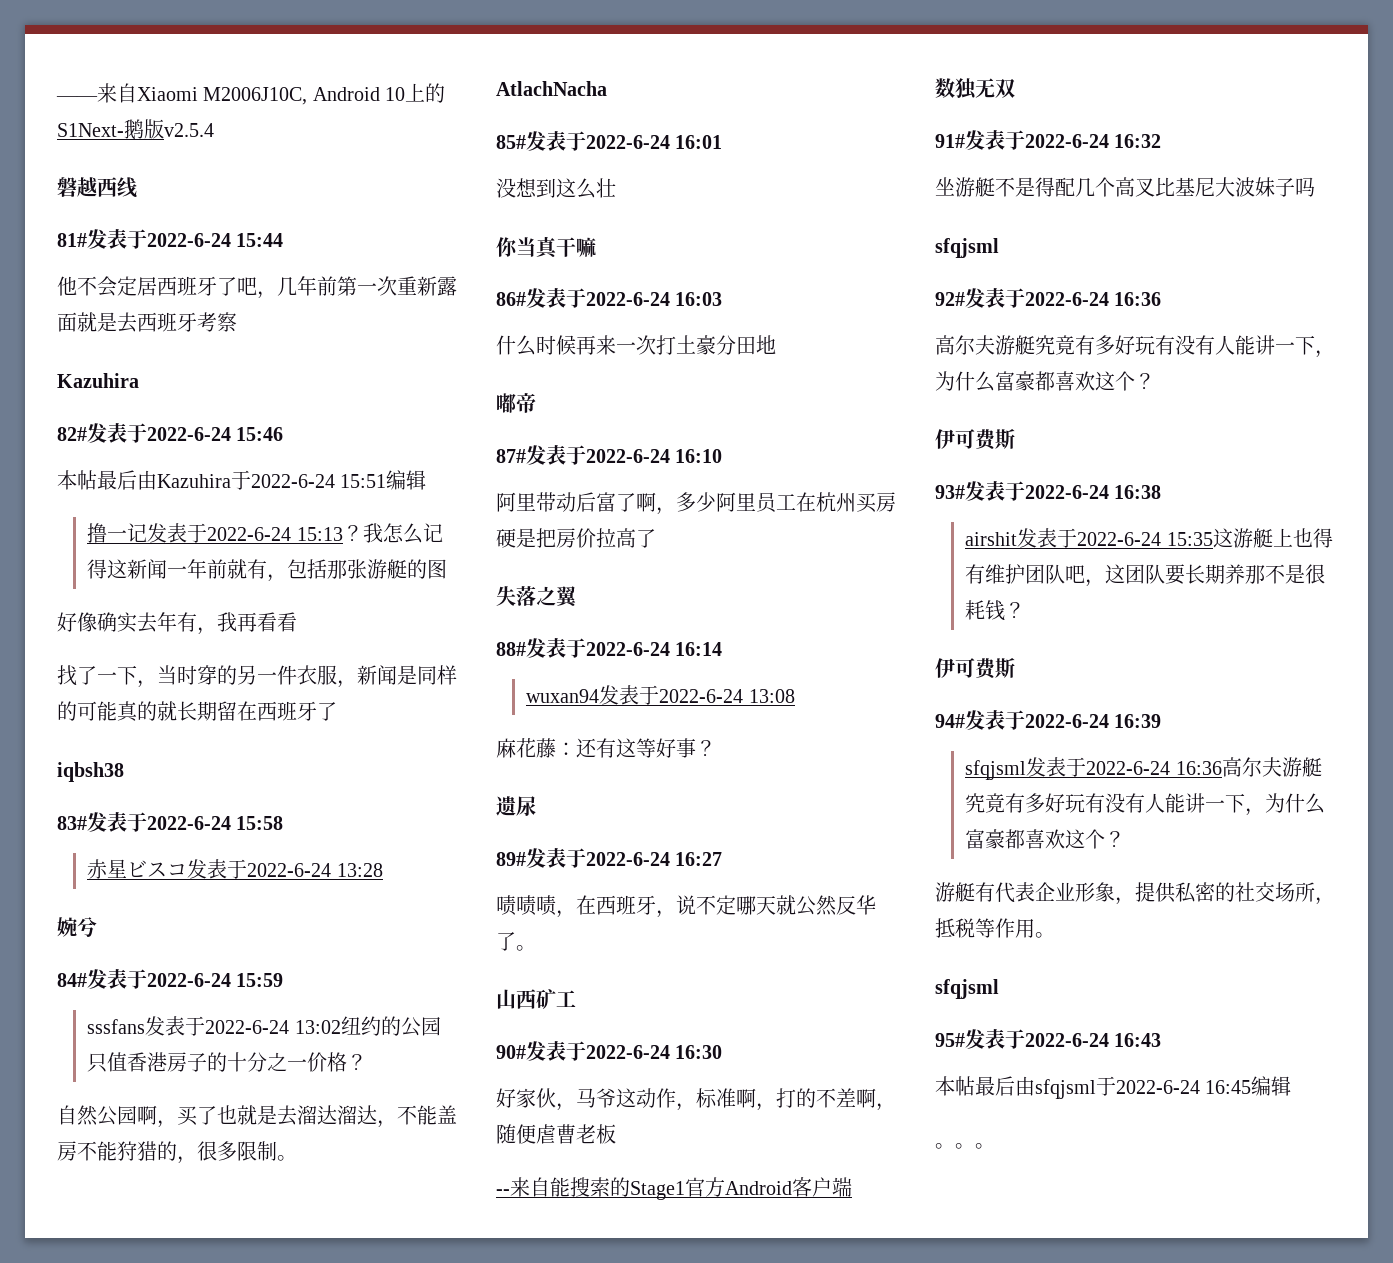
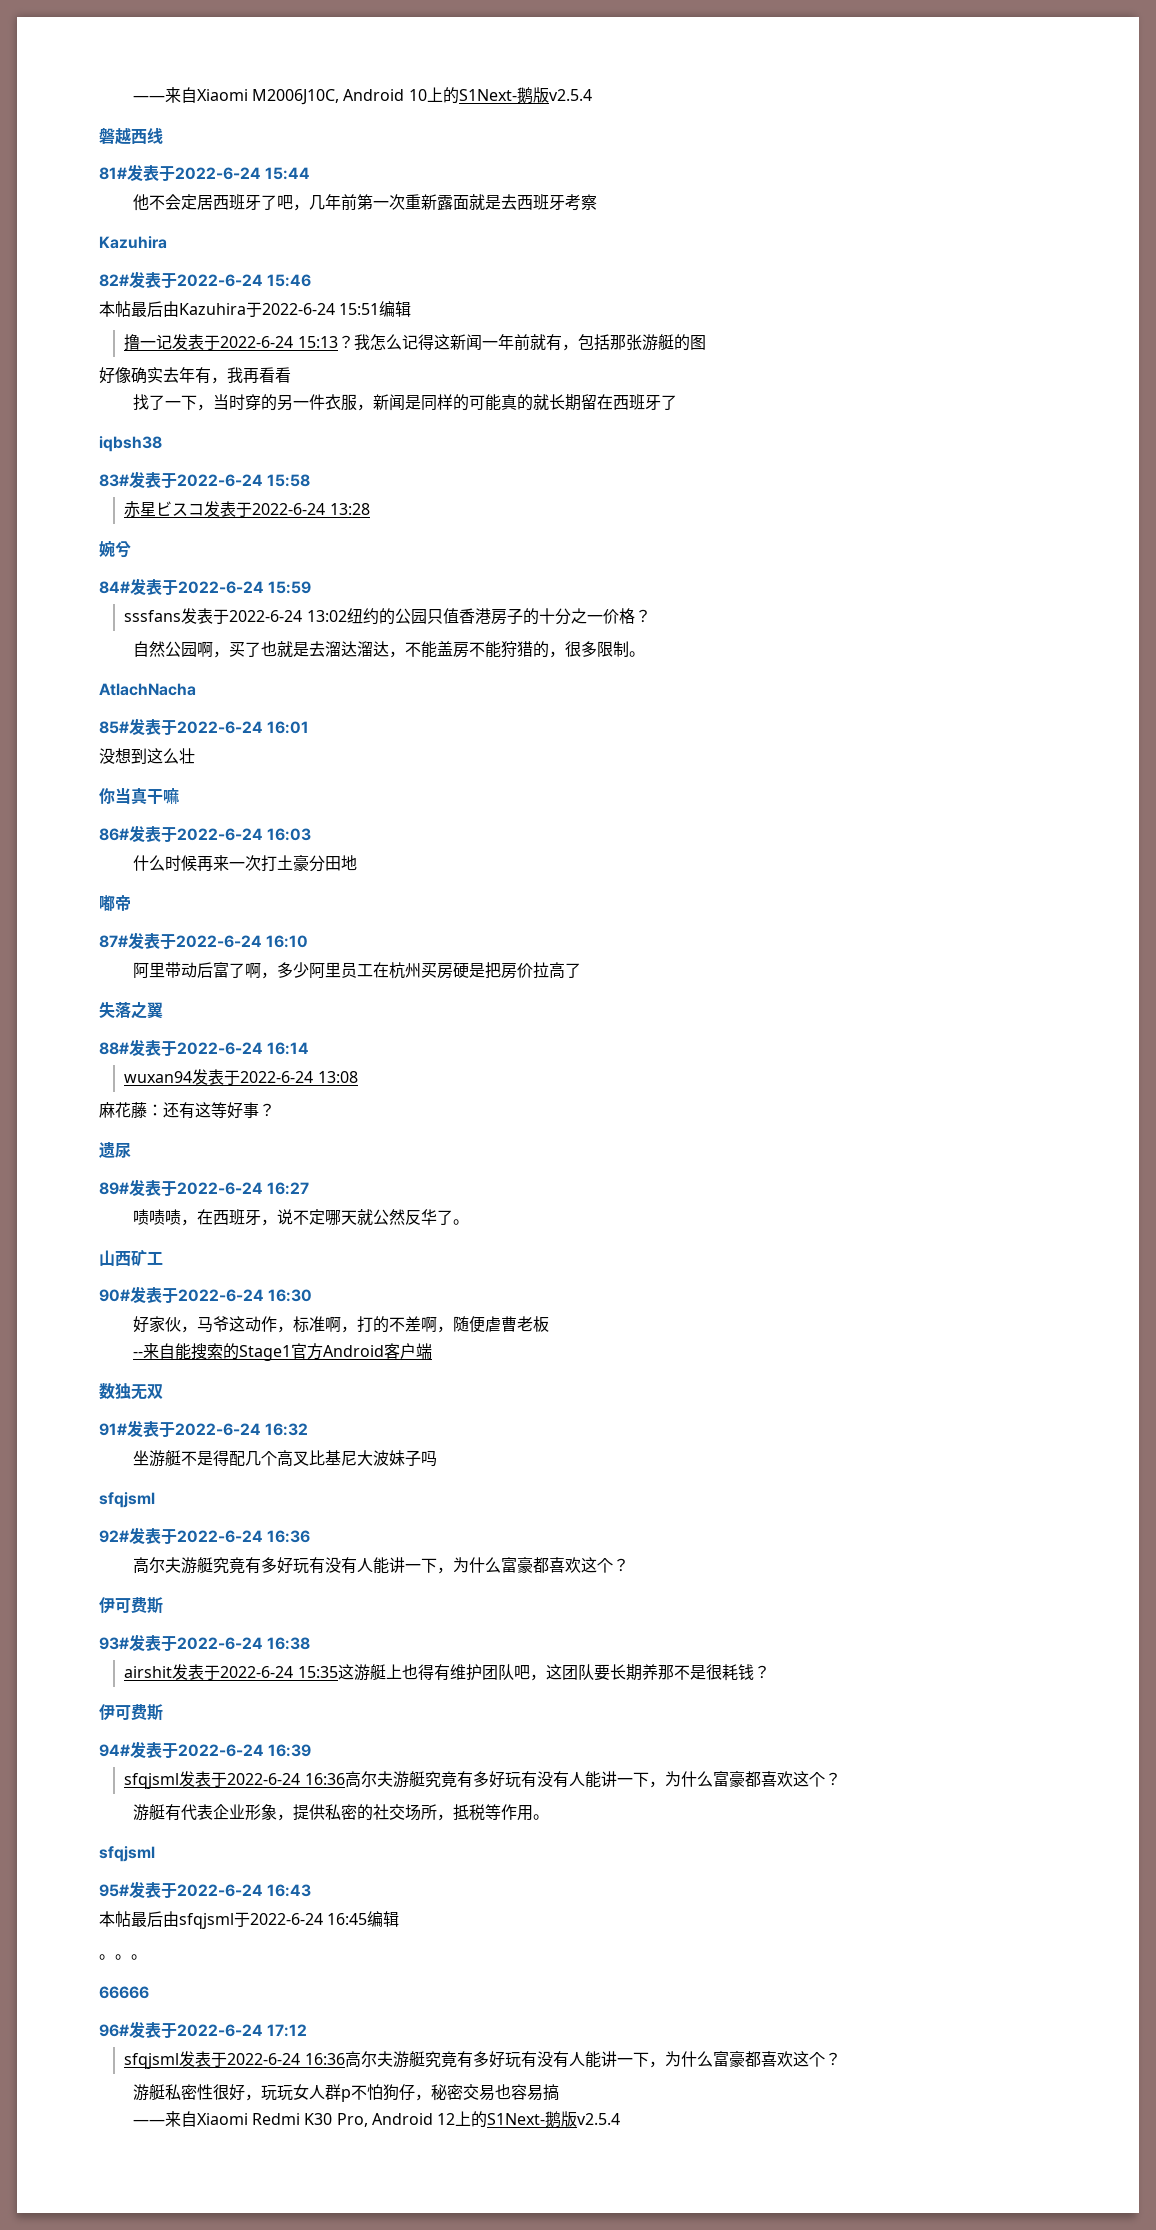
+ 66666
+ 96#发表于2022-6-24 17:12
+ sfqjsml发表于2022-6-24 16:36高尔夫游艇究竟有多好玩有没有人能讲一下，为什么富豪都喜欢这个？
+ 游艇私密性很好，玩玩女人群p不怕狗仔，秘密交易也容易搞
+ ——来自Xiaomi Redmi K30 Pro, Android 12上的S1Next-鹅版v2.5.4

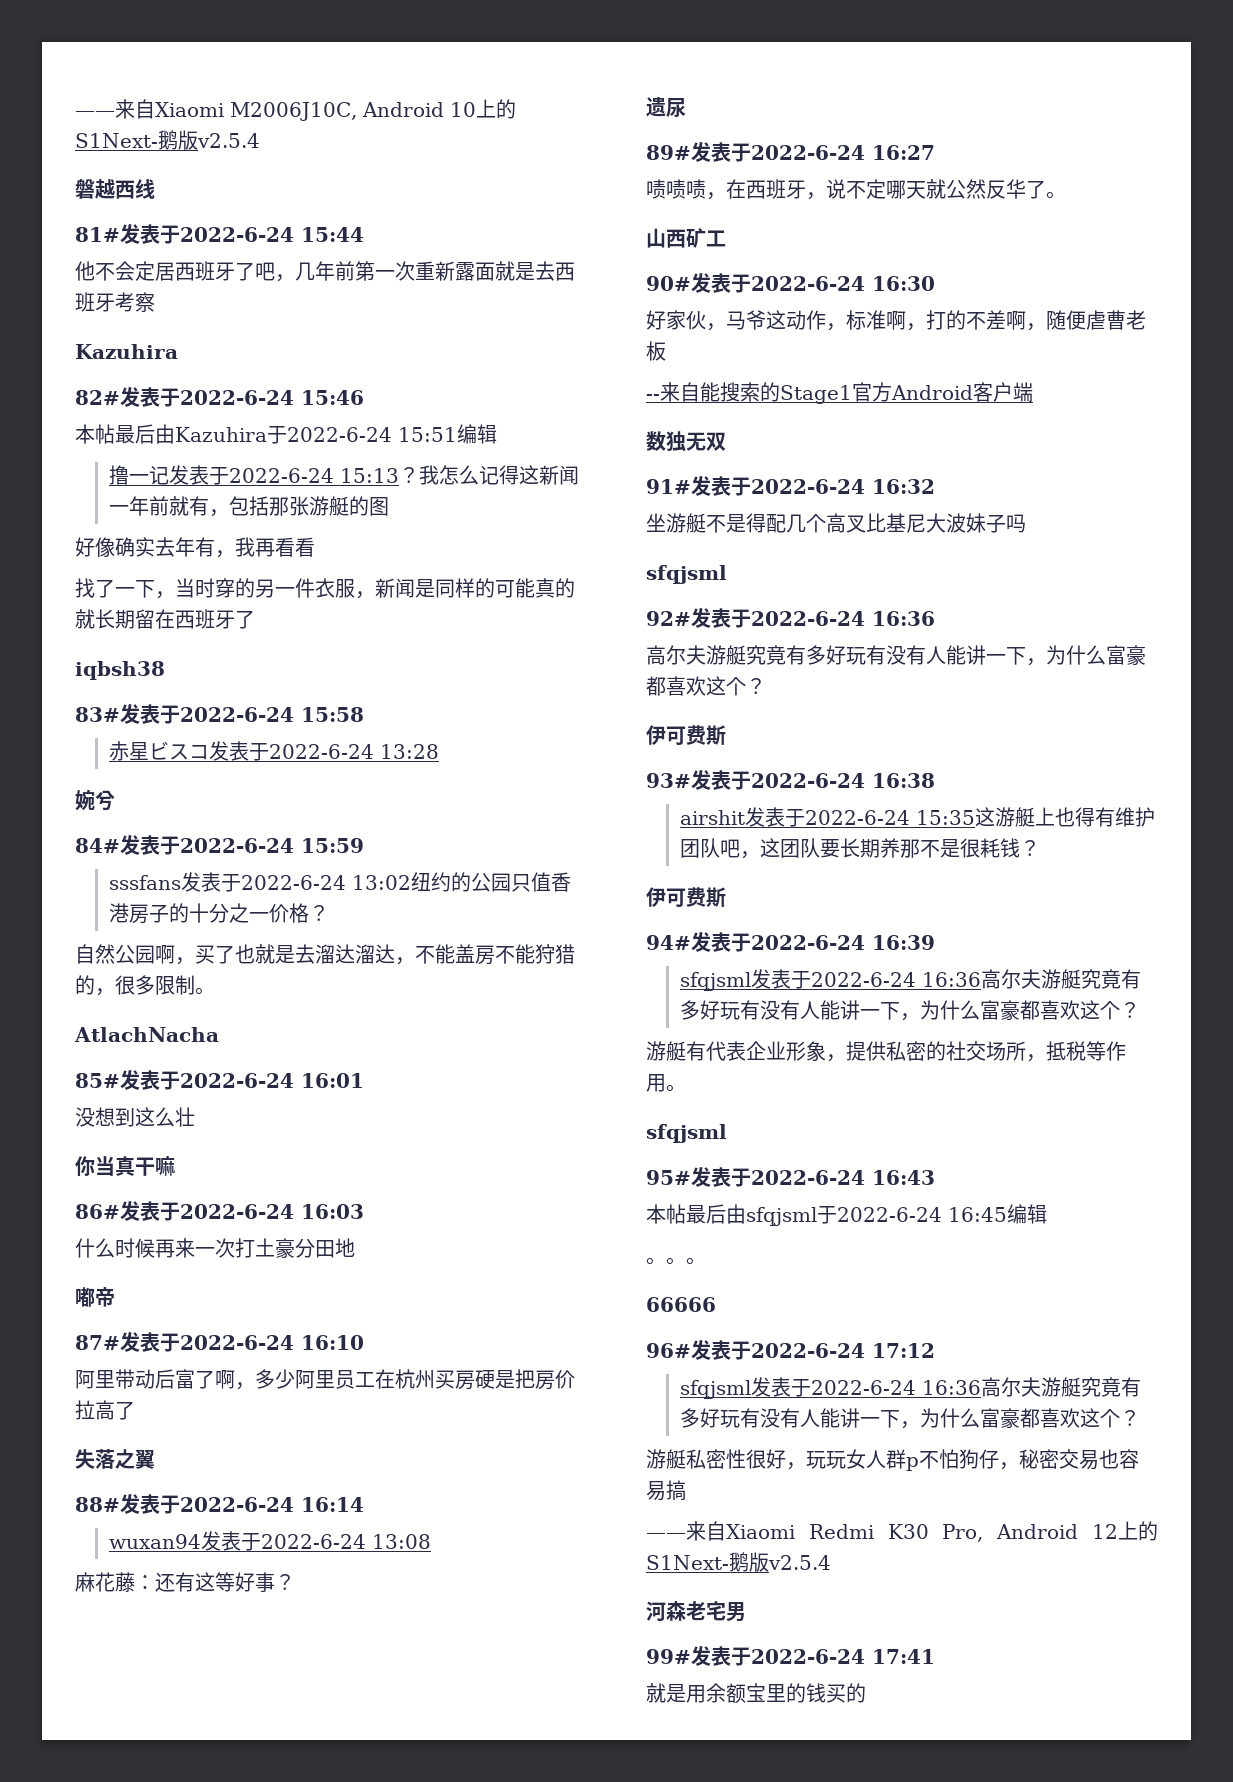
+ 河森老宅男
+ 99#发表于2022-6-24 17:41
+ 就是用余额宝里的钱买的

